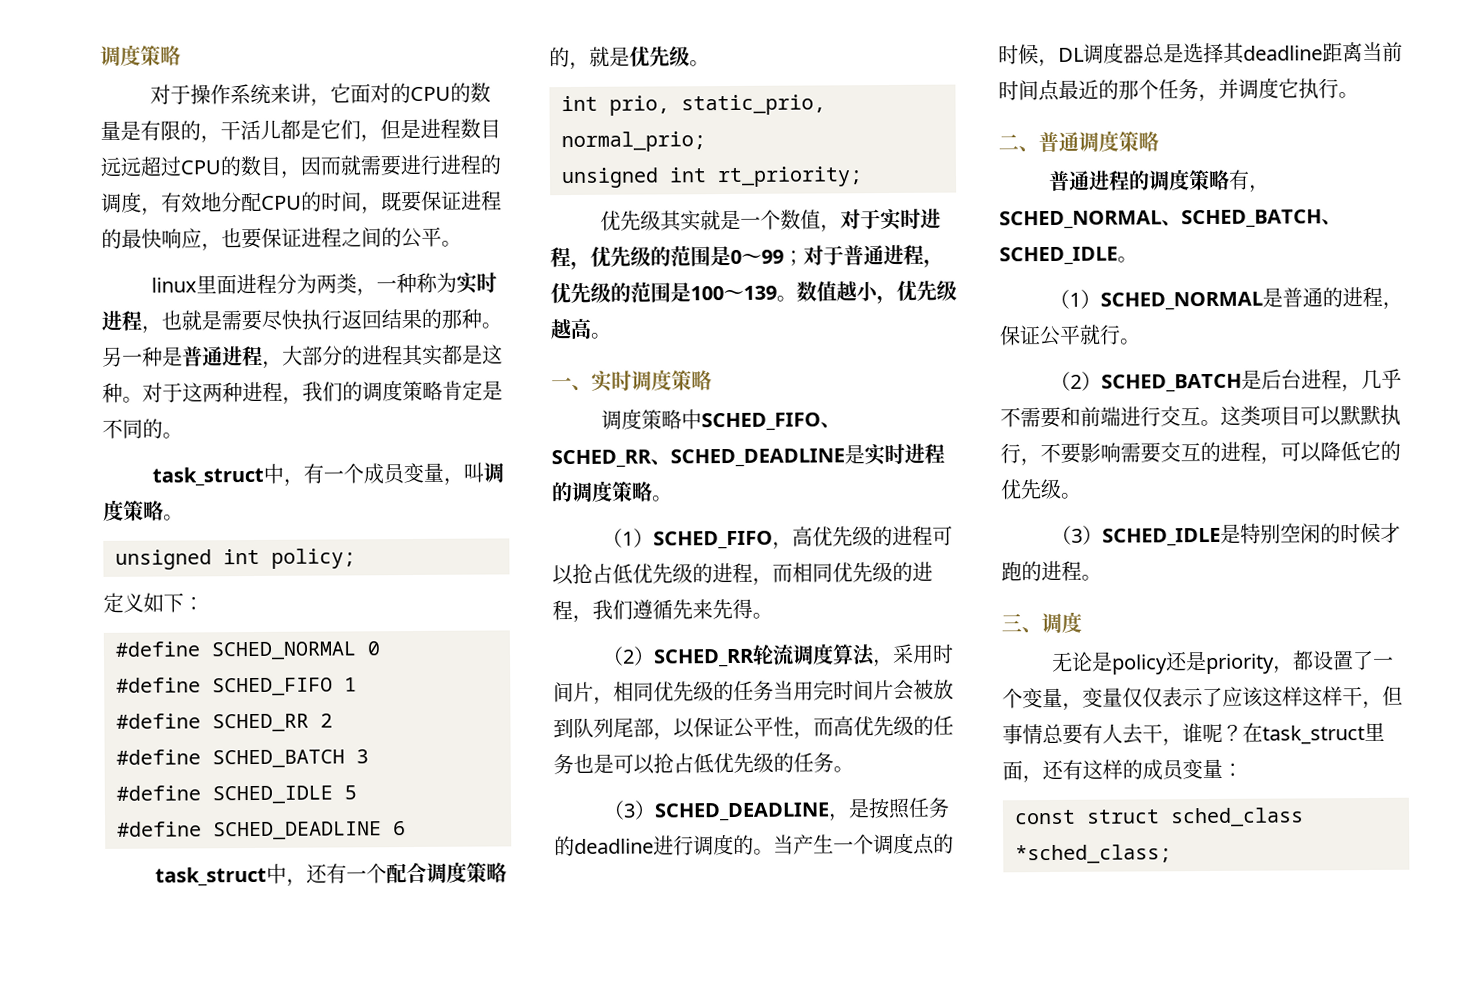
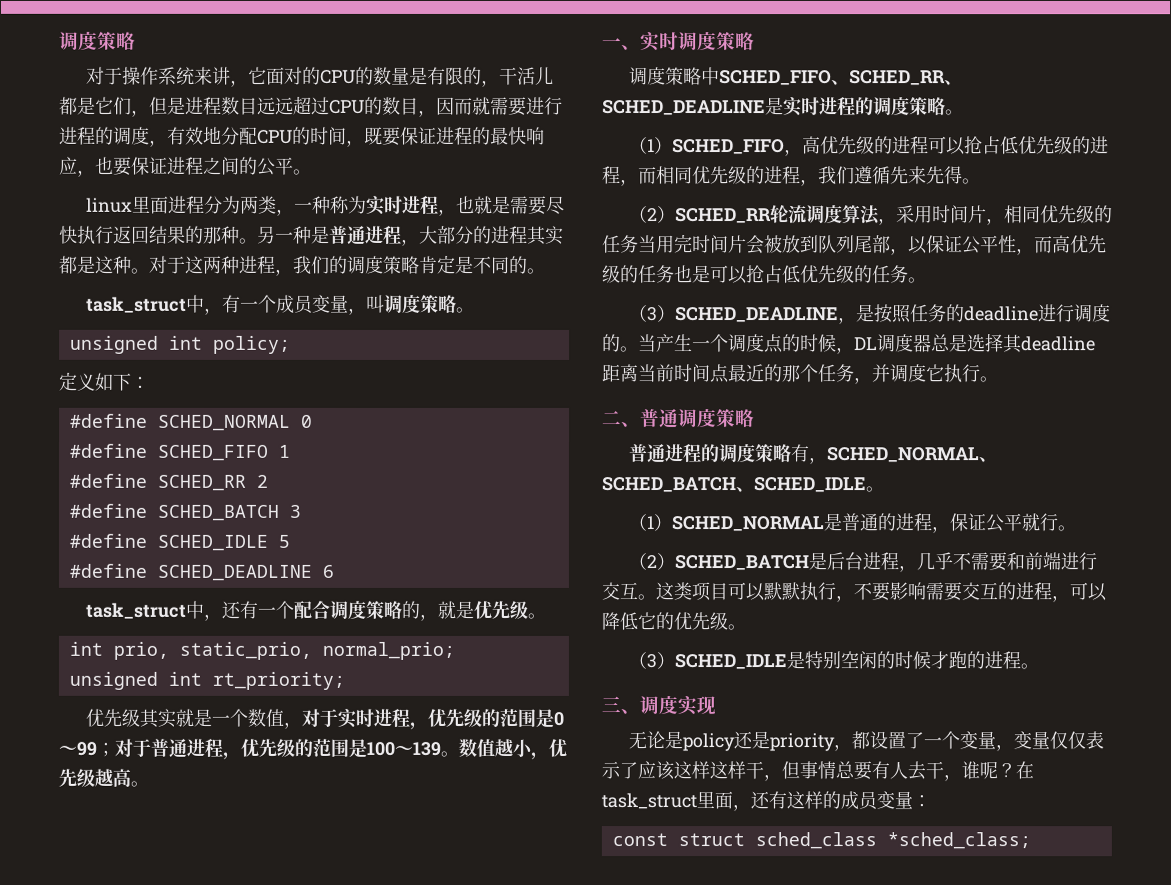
- 三、调度
+ 三、调度实现

